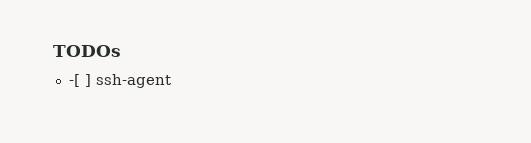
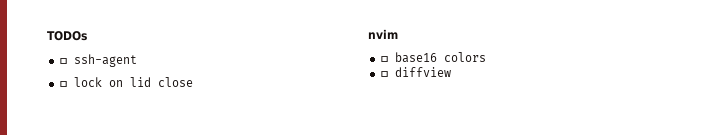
- -[ ] ssh-agent
+ ☐ ssh-agent
+ ☐ lock on lid close
+ nvim
+ ☐ base16 colors
+ ☐ diffview

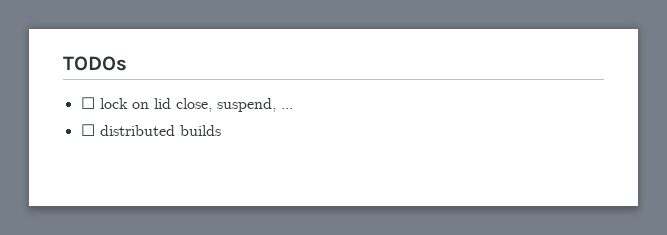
- ☐ ssh-agent
- ☐ lock on lid close
- nvim
- ☐ base16 colors
- ☐ diffview
+ ☐ lock on lid close, suspend, ...
+ ☐ distributed builds

